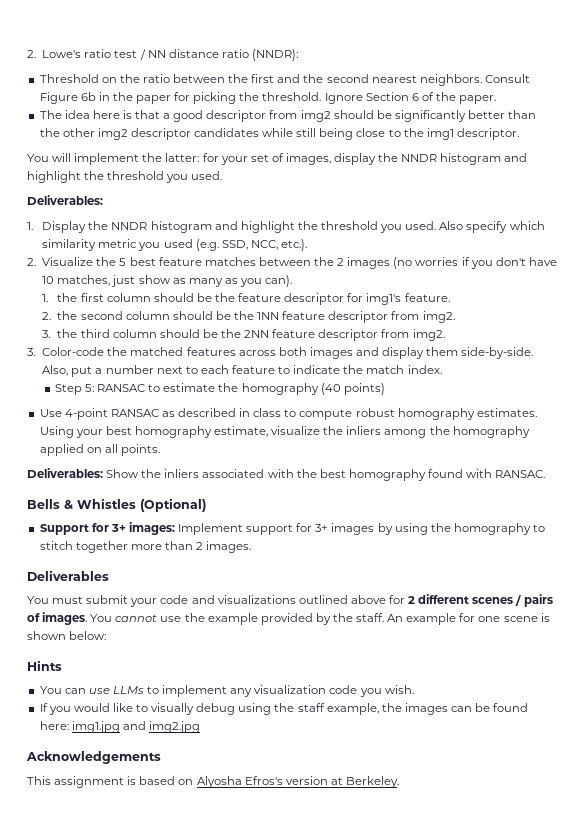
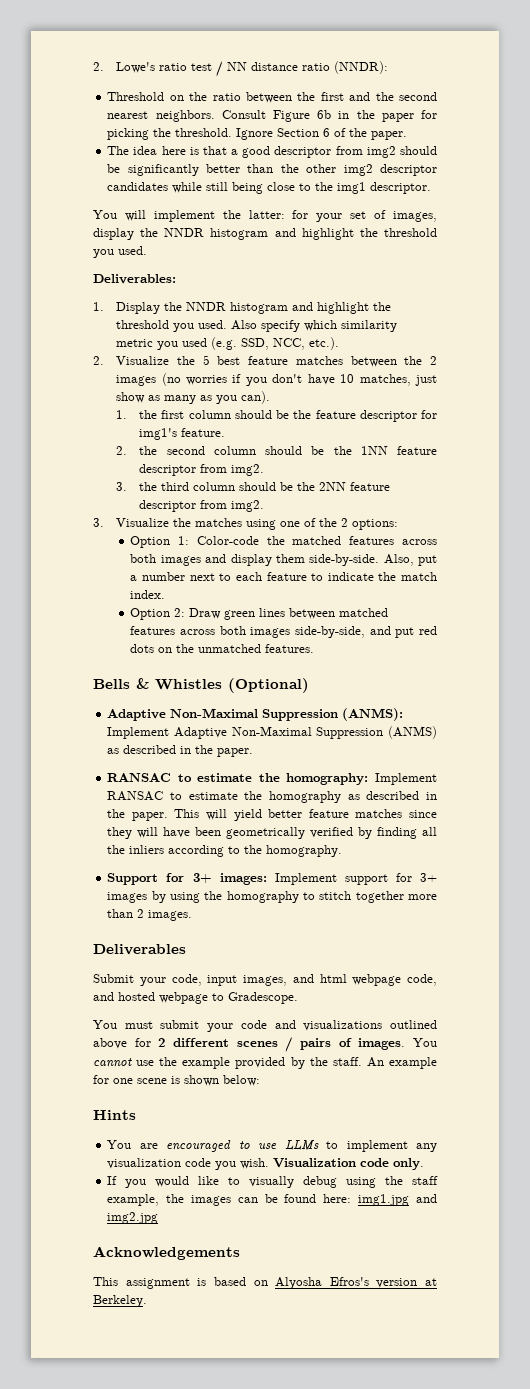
- 3. Color-code the matched features across both images and display them side-by-side.
+ 3. Visualize the matches using one of the 2 options:
+ Option 1: Color-code the matched features across both images and display them side-by-side.
- Step 5: RANSAC to estimate the homography (40 points)
- Use 4-point RANSAC as described in class to compute robust homography estimates. Using your best homography estimate, visualize the inliers among the homography applied on all points.
- Deliverables: Show the inliers associated with the best homography found with RANSAC.
+ Option 2: Draw green lines between matched features across both images side-by-side, and put red dots on the unmatched features.
  Bells & Whistles (Optional)
+ Adaptive Non-Maximal Suppression (ANMS): Implement Adaptive Non-Maximal Suppression (ANMS) as described in the paper.
+ RANSAC to estimate the homography: Implement RANSAC to estimate the homography as described in the paper. This will yield better feature matches since they will have been geometrically verified by finding all the inliers according to the homography.
+ Submit your code, input images, and html webpage code, and hosted webpage to Gradescope.
- You can use LLMs to implement any visualization code you wish.
+ You are encouraged to use LLMs to implement any visualization code you wish. Visualization code only.

